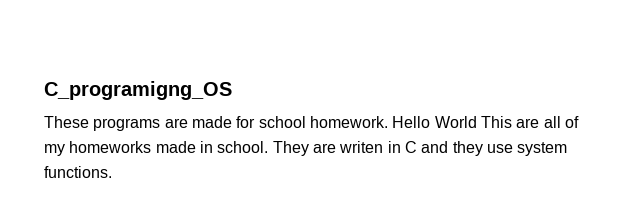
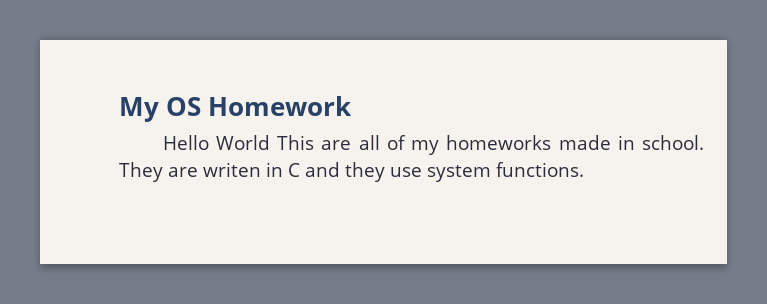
- C_programigng_OS
- These programs are made for school homework. Hello World This are all of my homeworks made in school.
+ My OS Homework
+ Hello World This are all of my homeworks made in school.

